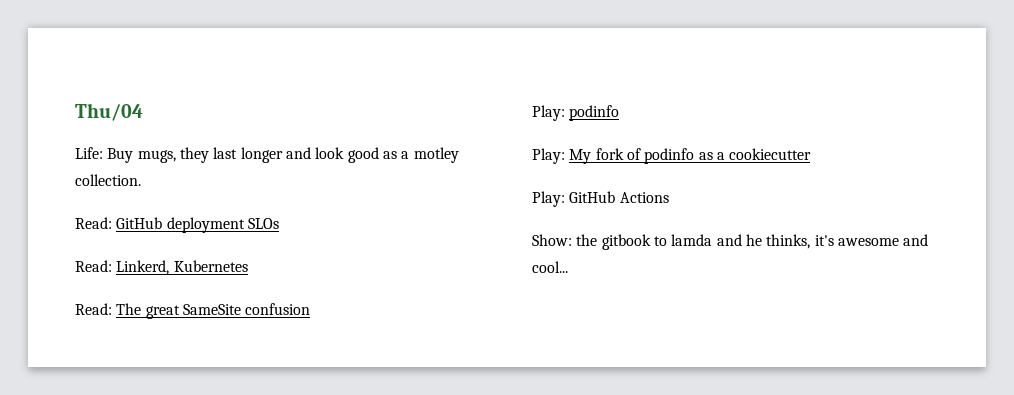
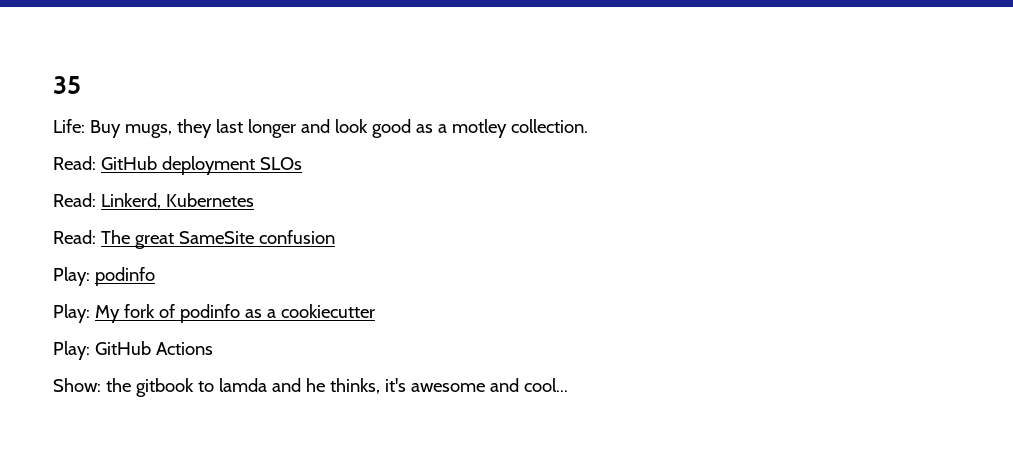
- Thu/04
+ 35

